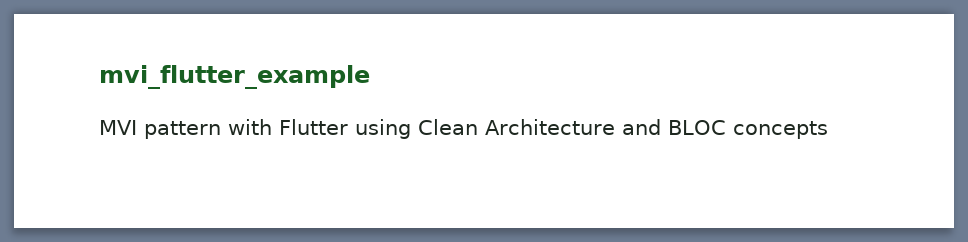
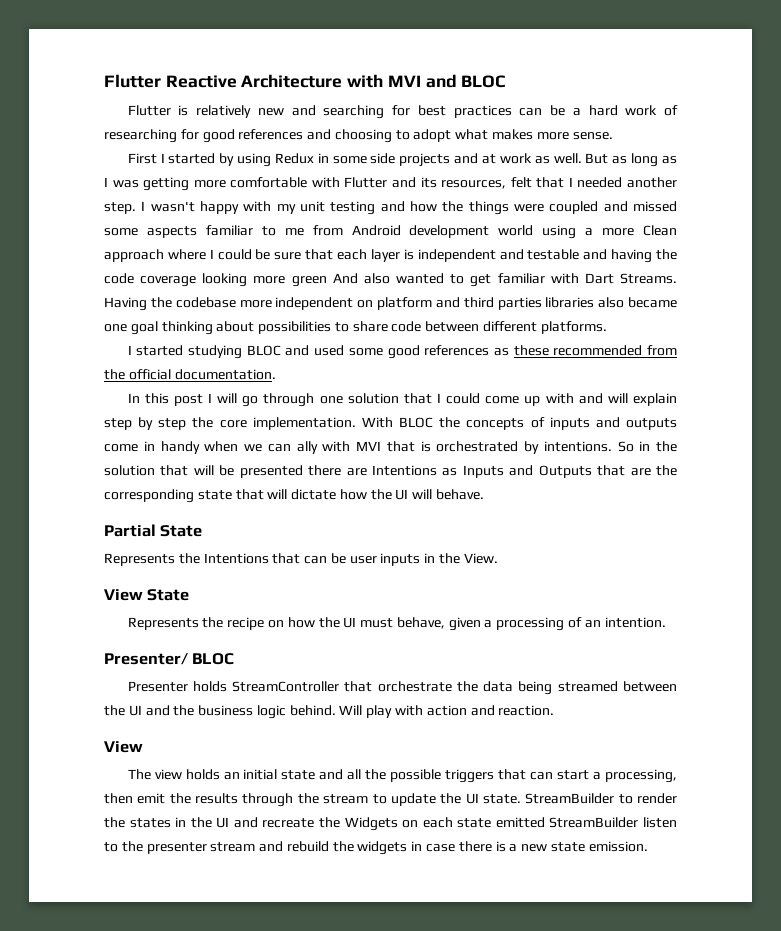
- mvi_flutter_example
- MVI pattern with Flutter using Clean Architecture and BLOC concepts
+ Flutter Reactive Architecture with MVI and BLOC
+ Flutter is relatively new and searching for best practices can be a hard work of researching for good references and choosing to adopt what makes more sense.
+ First I started by using Redux in some side projects and at work as well. But as long as I was getting more comfortable with Flutter and its resources, felt that I needed another step. I wasn't happy with my unit testing and how the things were coupled and missed some aspects familiar to me from Android development world using a more Clean approach where I could be sure that each layer is independent and testable and having the code coverage looking more green And also wanted to get familiar with Dart Streams. Having the codebase more independent on platform and third parties libraries also became one goal thinking about possibilities to share code between different platforms.
+ I started studying BLOC and used some good references as these recommended from the official documentation.
+ In this post I will go through one solution that I could come up with and will explain step by step the core implementation. With BLOC the concepts of inputs and outputs come in handy when we can ally with MVI that is orchestrated by intentions. So in the solution that will be presented there are Intentions as Inputs and Outputs that are the corresponding state that will dictate how the UI will behave.
+ Partial State
+ Represents the Intentions that can be user inputs in the View.
+ View State
+ Represents the recipe on how the UI must behave, given a processing of an intention.
+ Presenter/ BLOC
+ Presenter holds StreamController that orchestrate the data being streamed between the UI and the business logic behind. Will play with action and reaction.
+ View
+ The view holds an initial state and all the possible triggers that can start a processing, then emit the results through the stream to update the UI state. StreamBuilder to render the states in the UI and recreate the Widgets on each state emitted StreamBuilder listen to the presenter stream and rebuild the widgets in case there is a new state emission.

